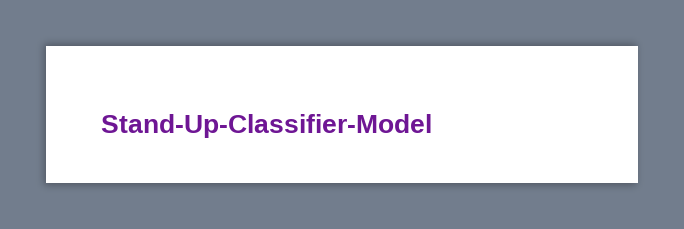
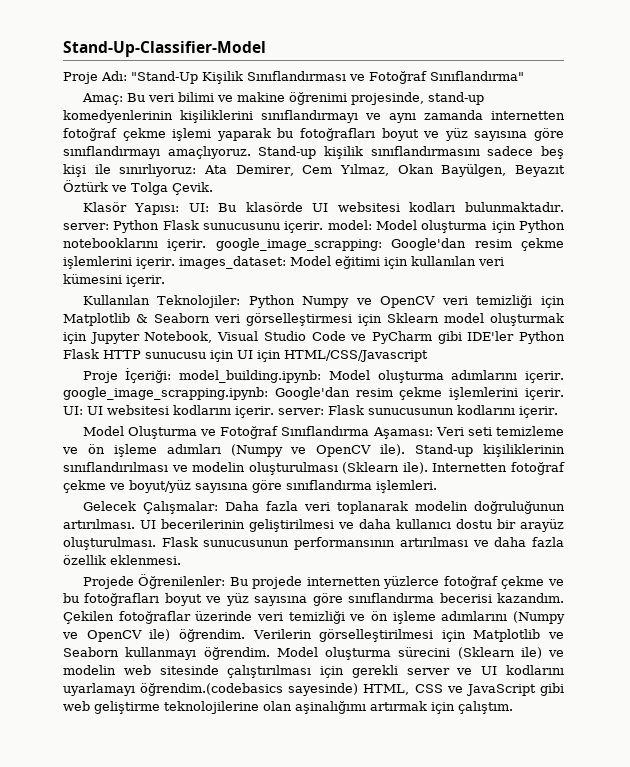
+ Proje Adı: "Stand-Up Kişilik Sınıflandırması ve Fotoğraf Sınıflandırma"
+ Amaç: Bu veri bilimi ve makine öğrenimi projesinde, stand-up komedyenlerinin kişiliklerini sınıflandırmayı ve aynı zamanda internetten fotoğraf çekme işlemi yaparak bu fotoğrafları boyut ve yüz sayısına göre sınıflandırmayı amaçlıyoruz. Stand-up kişilik sınıflandırmasını sadece beş kişi ile sınırlıyoruz: Ata Demirer, Cem Yılmaz, Okan Bayülgen, Beyazıt Öztürk ve Tolga Çevik.
+ Klasör Yapısı: UI: Bu klasörde UI websitesi kodları bulunmaktadır. server: Python Flask sunucusunu içerir. model: Model oluşturma için Python notebooklarını içerir. google_image_scrapping: Google'dan resim çekme işlemlerini içerir. images_dataset: Model eğitimi için kullanılan veri kümesini içerir.
+ Kullanılan Teknolojiler: Python Numpy ve OpenCV veri temizliği için Matplotlib & Seaborn veri görselleştirmesi için Sklearn model oluşturmak için Jupyter Notebook, Visual Studio Code ve PyCharm gibi IDE'ler Python Flask HTTP sunucusu için UI için HTML/CSS/Javascript
+ Proje İçeriği: model_building.ipynb: Model oluşturma adımlarını içerir. google_image_scrapping.ipynb: Google'dan resim çekme işlemlerini içerir. UI: UI websitesi kodlarını içerir. server: Flask sunucusunun kodlarını içerir.
+ Model Oluşturma ve Fotoğraf Sınıflandırma Aşaması: Veri seti temizleme ve ön işleme adımları (Numpy ve OpenCV ile). Stand-up kişiliklerinin sınıflandırılması ve modelin oluşturulması (Sklearn ile). Internetten fotoğraf çekme ve boyut/yüz sayısına göre sınıflandırma işlemleri.
+ Gelecek Çalışmalar: Daha fazla veri toplanarak modelin doğruluğunun artırılması. UI becerilerinin geliştirilmesi ve daha kullanıcı dostu bir arayüz oluşturulması. Flask sunucusunun performansının artırılması ve daha fazla özellik eklenmesi.
+ Projede Öğrenilenler: Bu projede internetten yüzlerce fotoğraf çekme ve bu fotoğrafları boyut ve yüz sayısına göre sınıflandırma becerisi kazandım. Çekilen fotoğraflar üzerinde veri temizliği ve ön işleme adımlarını (Numpy ve OpenCV ile) öğrendim. Verilerin görselleştirilmesi için Matplotlib ve Seaborn kullanmayı öğrendim. Model oluşturma sürecini (Sklearn ile) ve modelin web sitesinde çalıştırılması için gerekli server ve UI kodlarını uyarlamayı öğrendim.(codebasics sayesinde) HTML, CSS ve JavaScript gibi web geliştirme teknolojilerine olan aşinalığımı artırmak için çalıştım.

